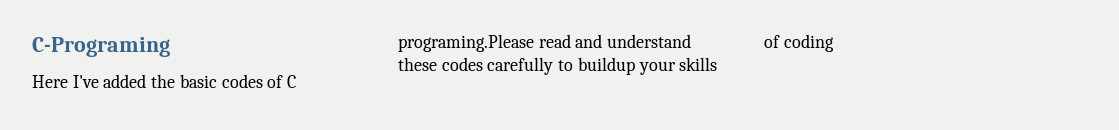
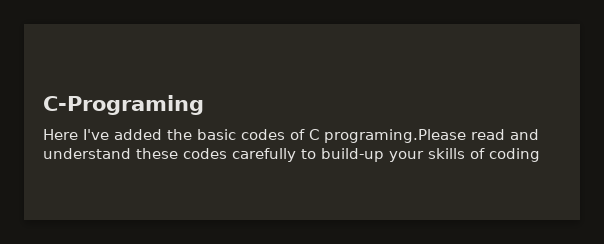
- Here I've added the basic codes of C programing.Please read and understand these codes carefully to buildup your skills of coding
+ Here I've added the basic codes of C programing.Please read and understand these codes carefully to build-up your skills of coding

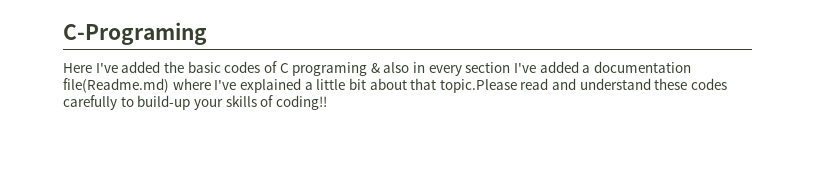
- Here I've added the basic codes of C programing.Please read and understand these codes carefully to build-up your skills of coding
+ Here I've added the basic codes of C programing & also in every section I've added a documentation file(Readme.md) where I've explained a little bit about that topic.Please read and understand these codes carefully to build-up your skills of coding!!

